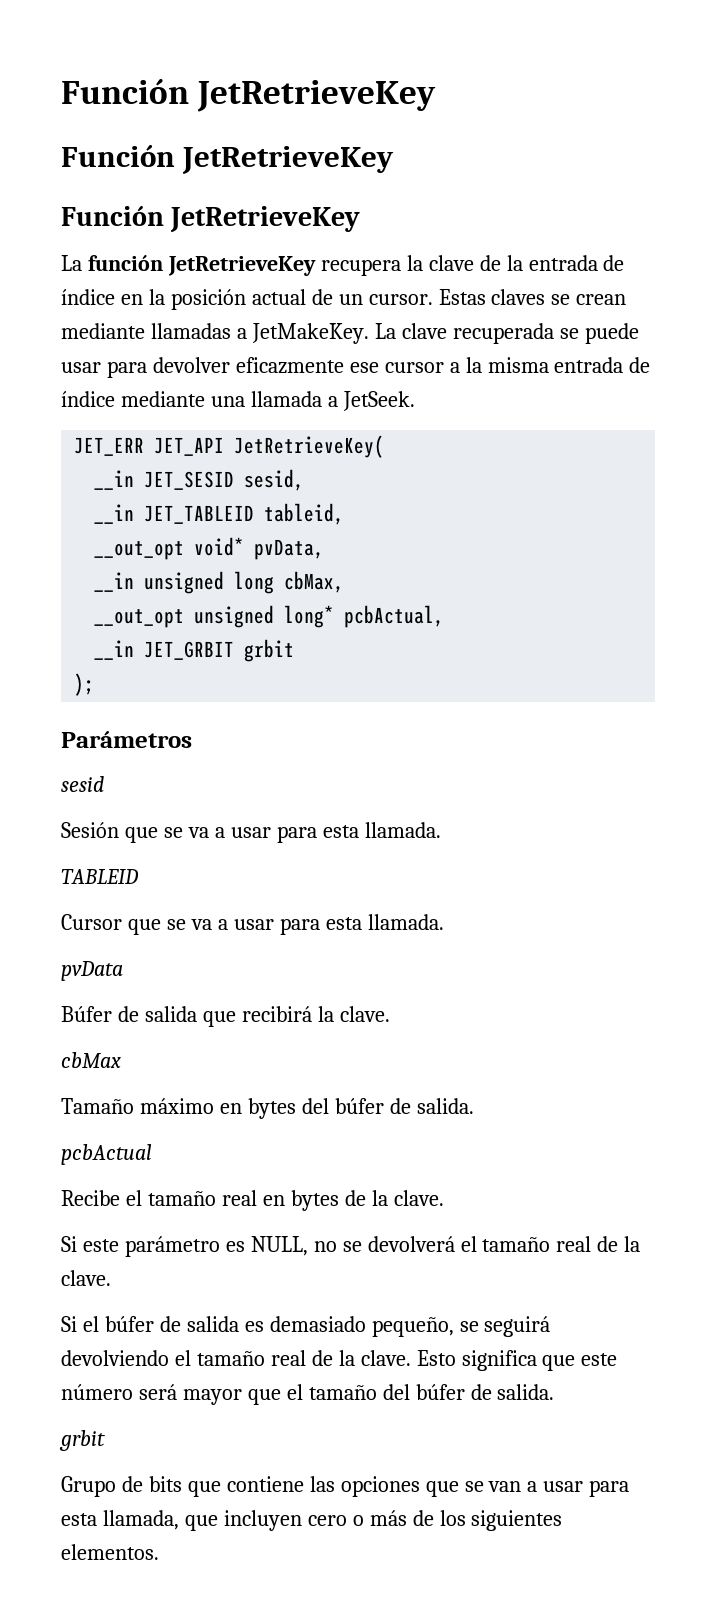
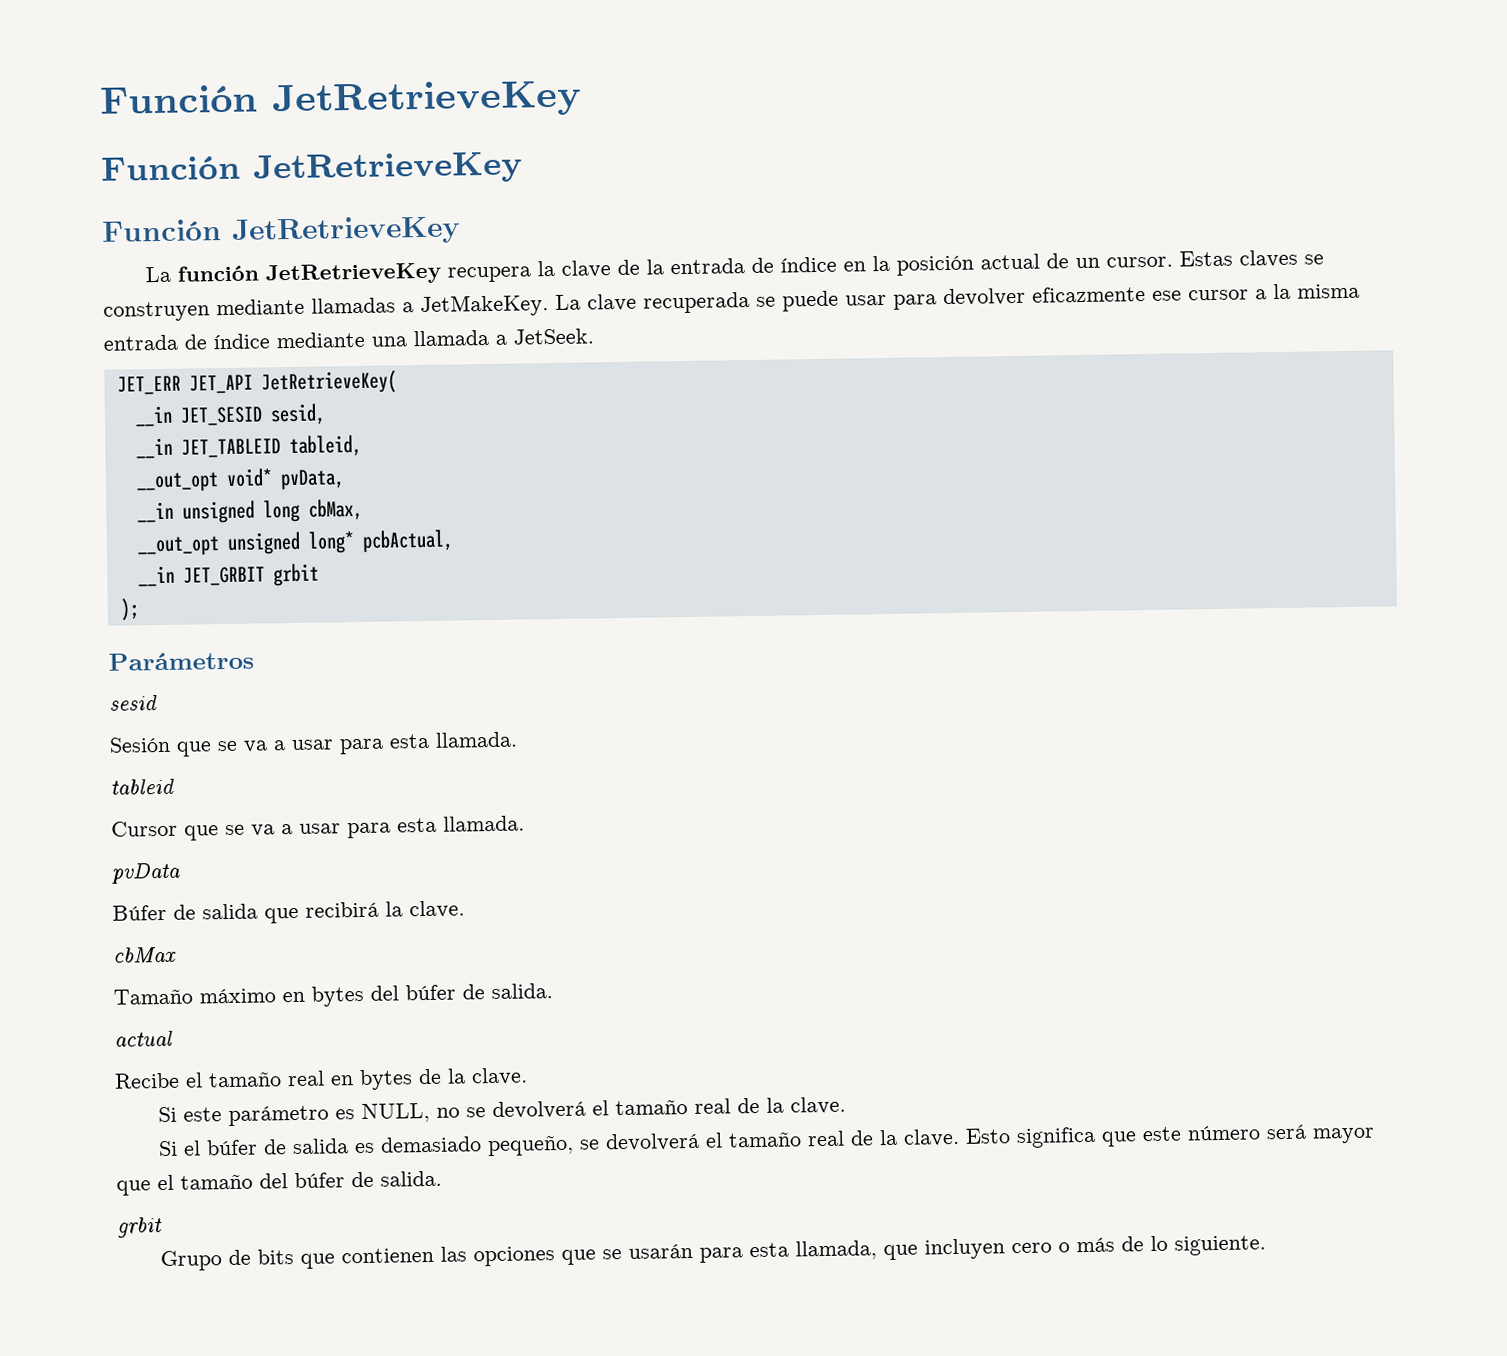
- Estas claves se crean mediante llamadas a JetMakeKey.
+ Estas claves se construyen mediante llamadas a JetMakeKey.
- TABLEID
+ tableid
  Tamaño máximo en bytes del búfer de salida.
- pcbActual
+ actual
- Si el búfer de salida es demasiado pequeño, se seguirá devolviendo el tamaño real de la clave.
+ Si el búfer de salida es demasiado pequeño, se devolverá el tamaño real de la clave.
- Grupo de bits que contiene las opciones que se van a usar para esta llamada, que incluyen cero o más de los siguientes elementos.
+ Grupo de bits que contienen las opciones que se usarán para esta llamada, que incluyen cero o más de lo siguiente.

